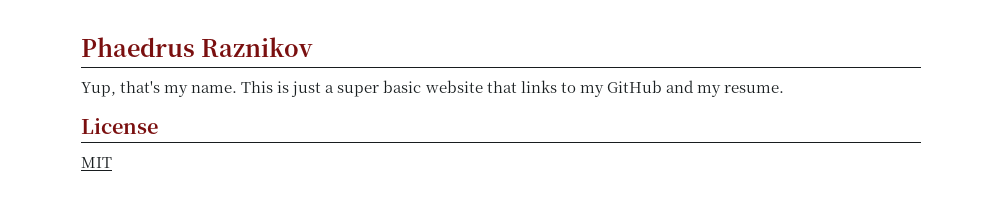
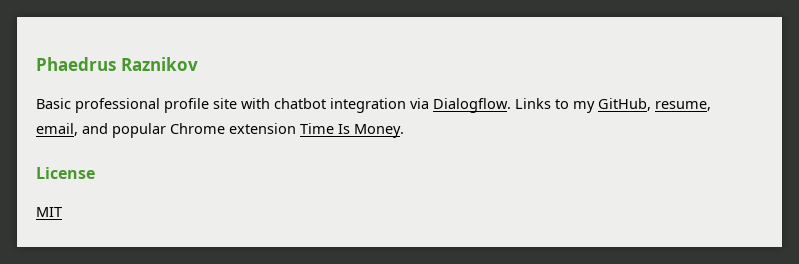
- Yup, that's my name. This is just a super basic website that links to my GitHub and my resume.
+ Basic professional profile site with chatbot integration via Dialogflow. Links to my GitHub, resume, email, and popular Chrome extension Time Is Money.

